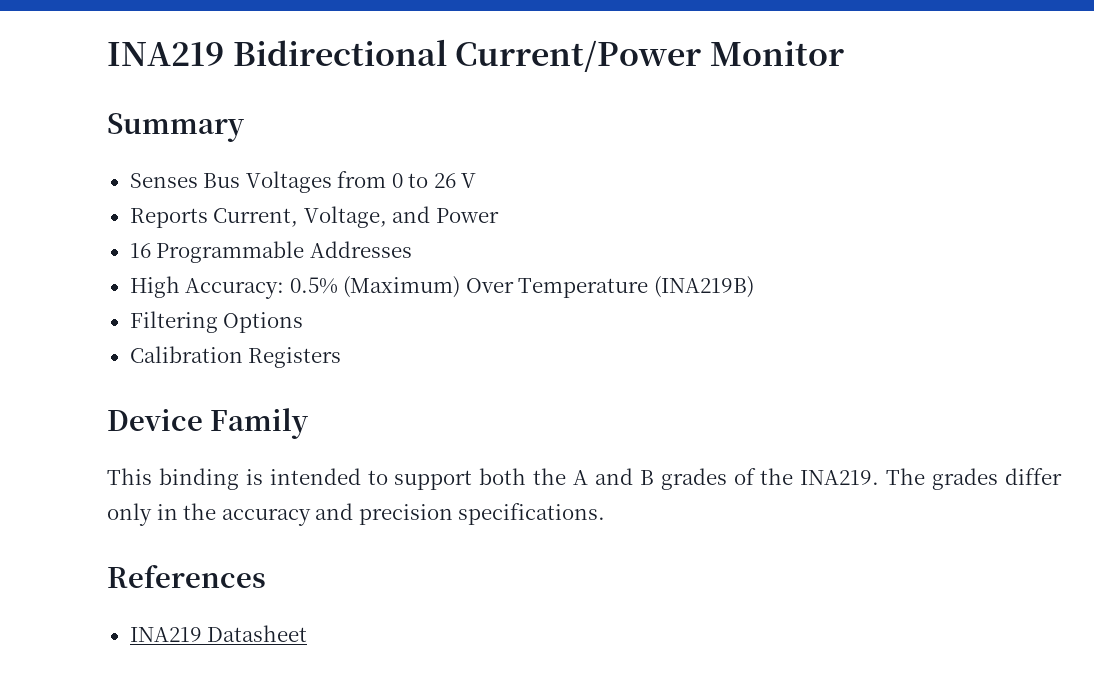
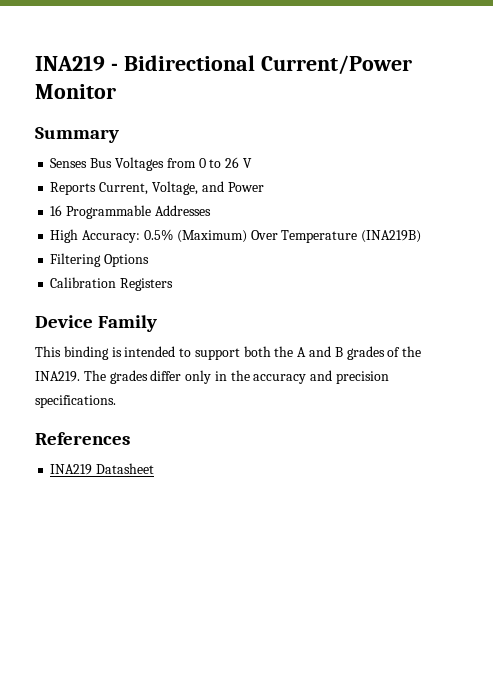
- INA219 Bidirectional Current/Power Monitor
+ INA219 - Bidirectional Current/Power Monitor

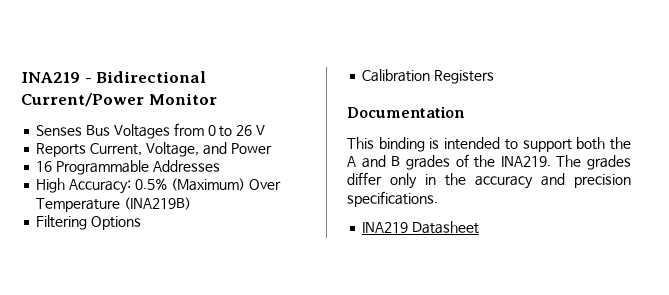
- Summary
- Device Family
+ Documentation
- References

